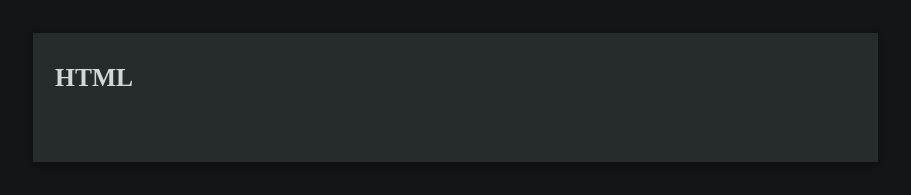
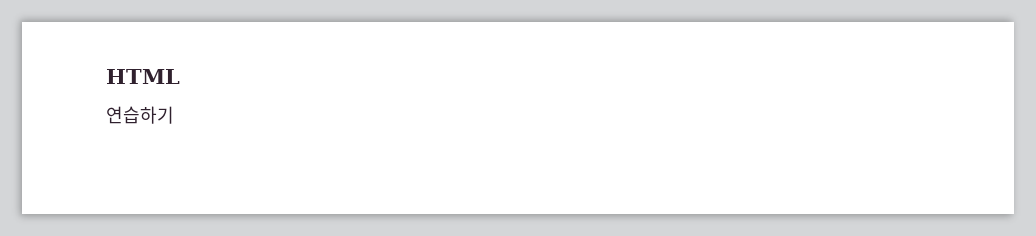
+ 연습하기

